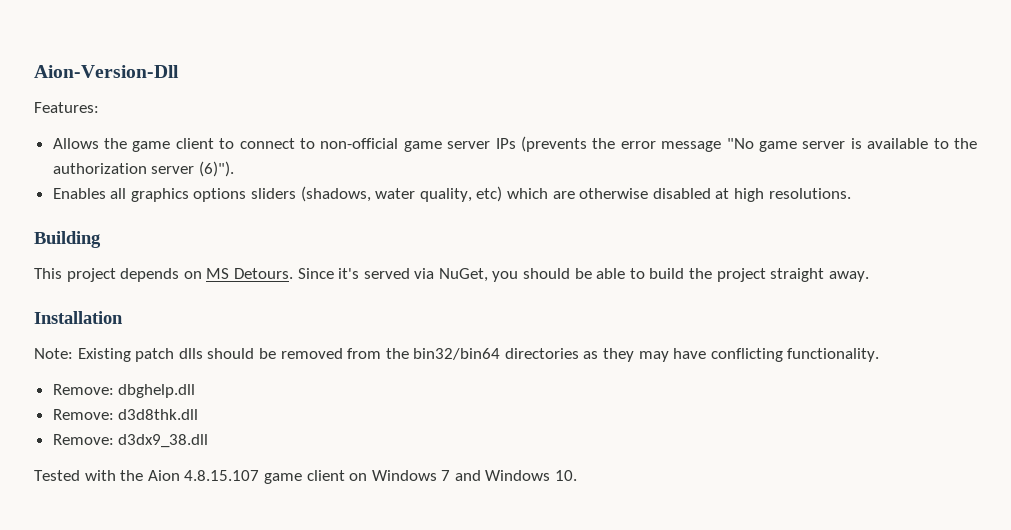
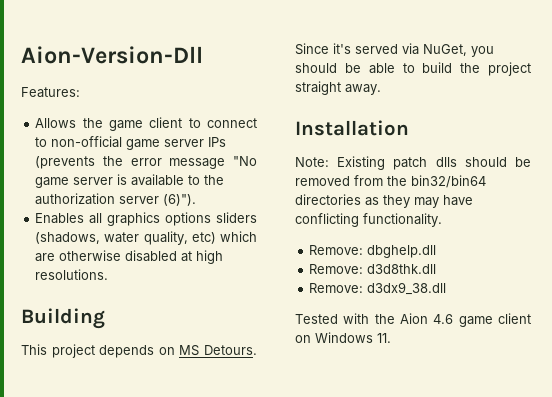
- Tested with the Aion 4.8.15.107 game client on Windows 7 and Windows 10.
+ Tested with the Aion 4.6 game client on Windows 11.

